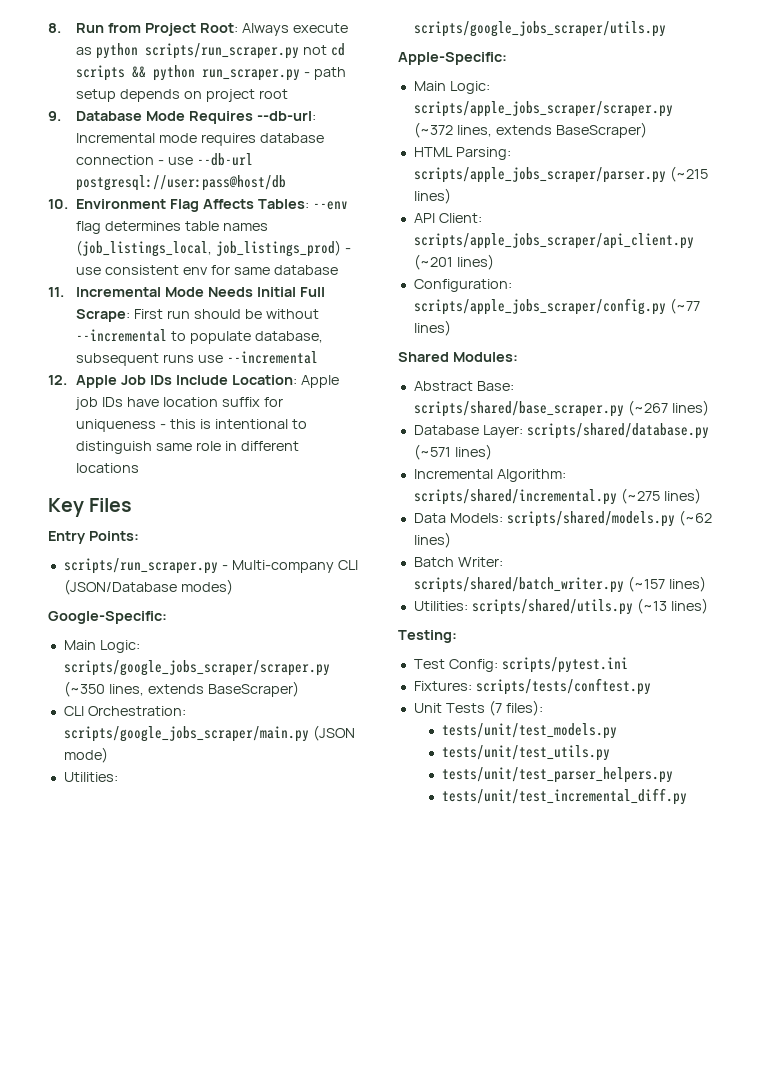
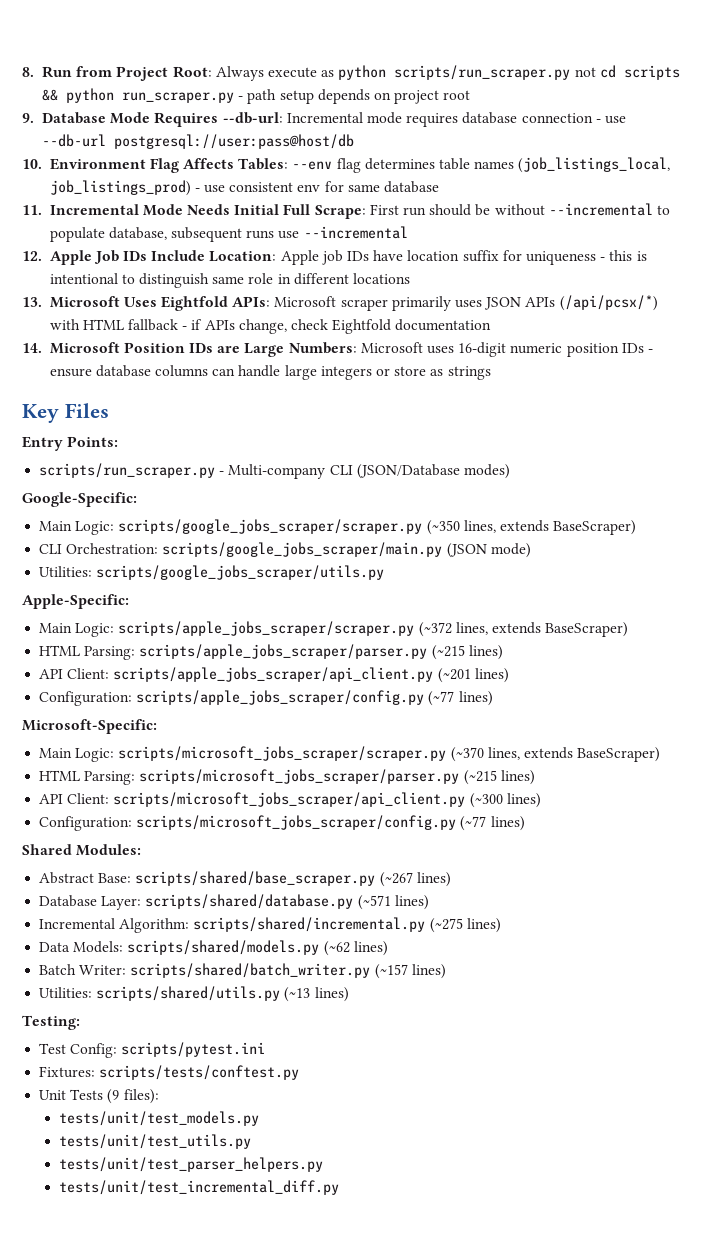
+ 13. Microsoft Uses Eightfold APIs: Microsoft scraper primarily uses JSON APIs (/api/pcsx/*) with HTML fallback - if APIs change, check Eightfold documentation
+ 14. Microsoft Position IDs are Large Numbers: Microsoft uses 16-digit numeric position IDs - ensure database columns can handle large integers or store as strings
+ Microsoft-Specific:
+ Main Logic: scripts/microsoft_jobs_scraper/scraper.py (~370 lines, extends BaseScraper)
+ HTML Parsing: scripts/microsoft_jobs_scraper/parser.py (~215 lines)
+ API Client: scripts/microsoft_jobs_scraper/api_client.py (~300 lines)
+ Configuration: scripts/microsoft_jobs_scraper/config.py (~77 lines)
- Unit Tests (7 files):
+ Unit Tests (9 files):

